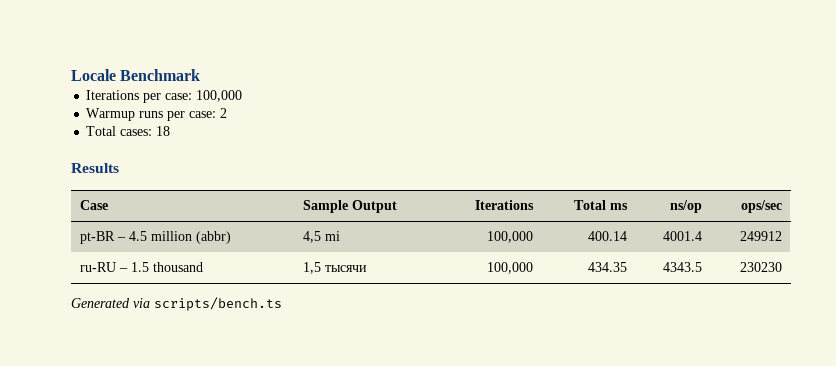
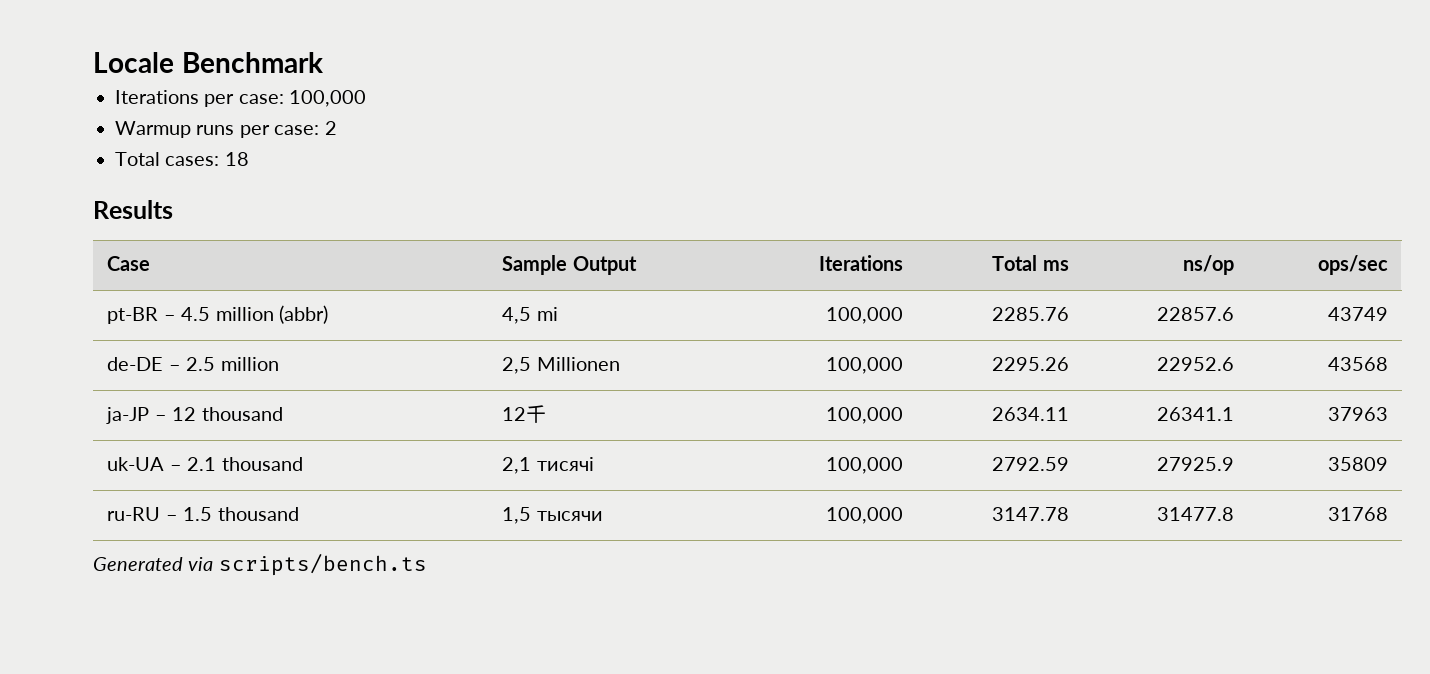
- pt-BR – 4.5 million (abbr) | 4,5 mi | 100,000 | 400.14 | 4001.4 | 249912
+ pt-BR – 4.5 million (abbr) | 4,5 mi | 100,000 | 2285.76 | 22857.6 | 43749
+ de-DE – 2.5 million | 2,5 Millionen | 100,000 | 2295.26 | 22952.6 | 43568
+ ja-JP – 12 thousand | 12千 | 100,000 | 2634.11 | 26341.1 | 37963
+ uk-UA – 2.1 thousand | 2,1 тисячі | 100,000 | 2792.59 | 27925.9 | 35809
- ru-RU – 1.5 thousand | 1,5 тысячи | 100,000 | 434.35 | 4343.5 | 230230
+ ru-RU – 1.5 thousand | 1,5 тысячи | 100,000 | 3147.78 | 31477.8 | 31768

